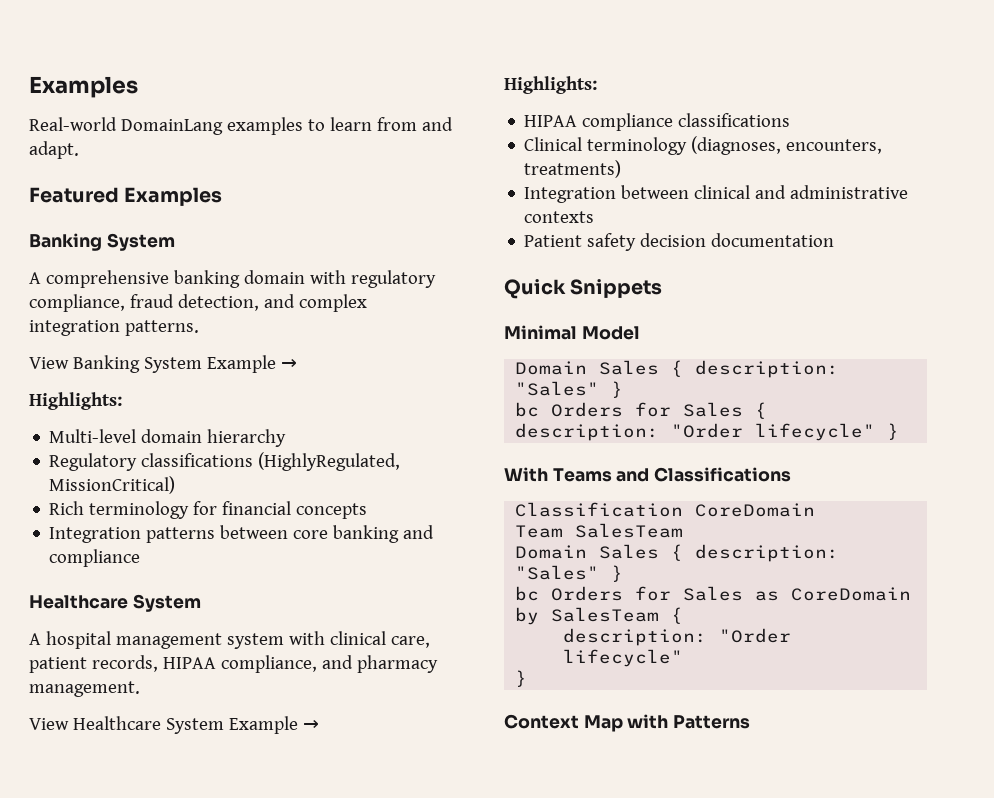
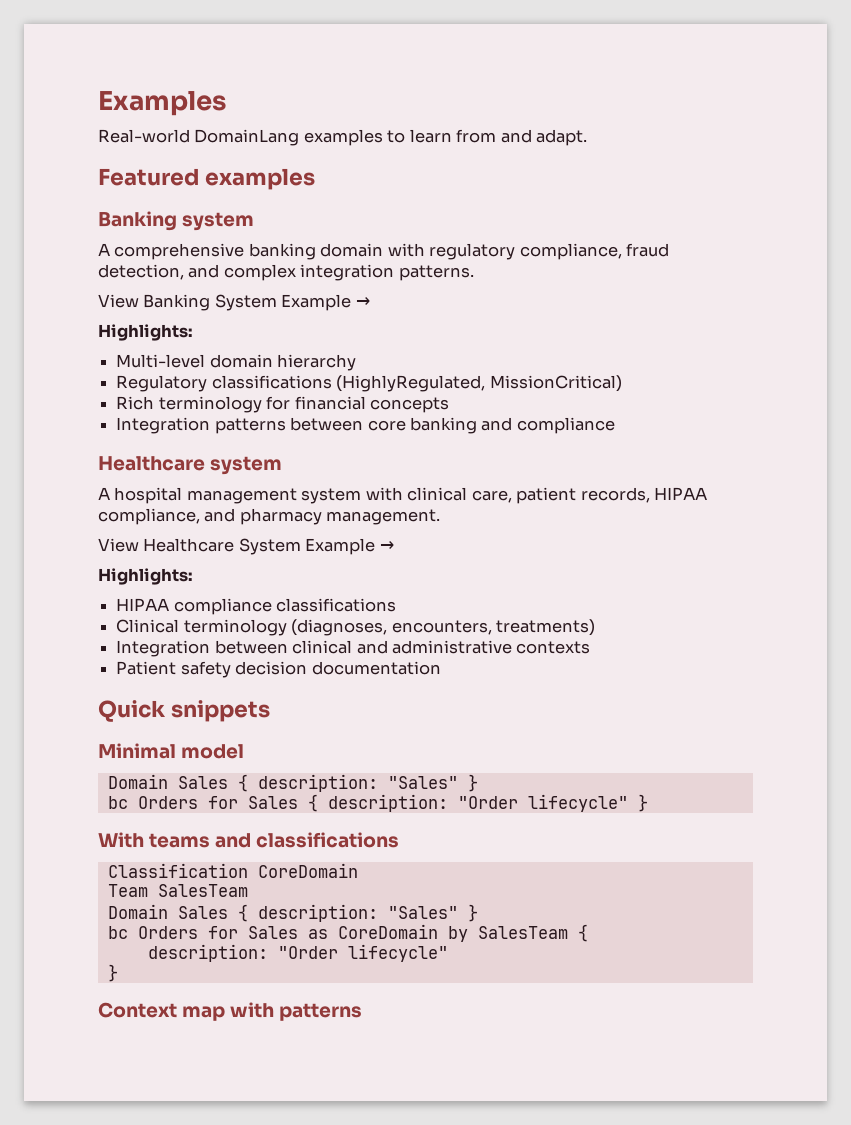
- Featured Examples
- Banking System
+ Featured examples
+ Banking system
  Integration patterns between core banking and compliance
- Healthcare System
+ Healthcare system
- Quick Snippets
+ Quick snippets
- Minimal Model
+ Minimal model
- With Teams and Classifications
+ With teams and classifications
- Context Map with Patterns
+ Context map with patterns

